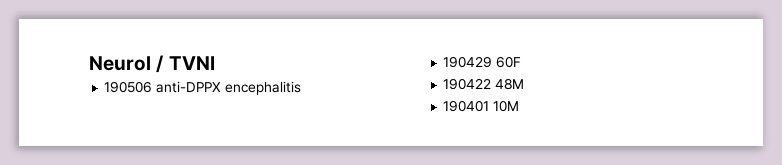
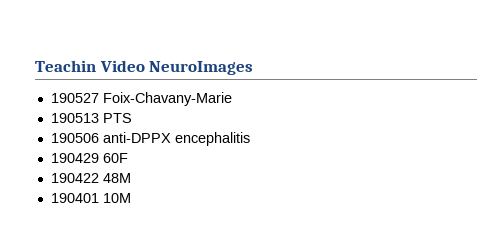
- Neurol / TVNI
+ Teachin Video NeuroImages
+ 190527 Foix-Chavany-Marie
+ 190513 PTS

